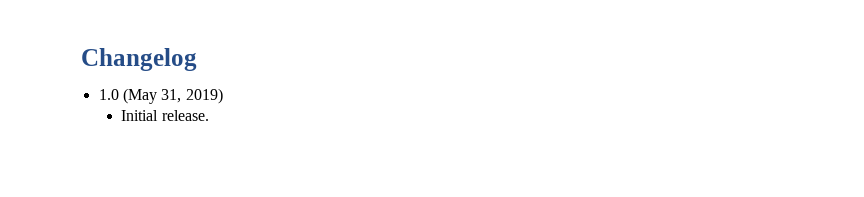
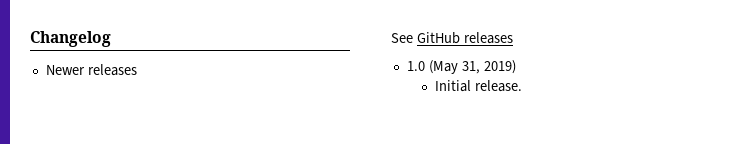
+ Newer releases
+ See GitHub releases

